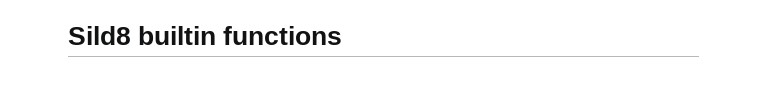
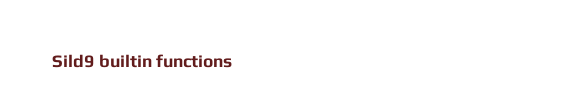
- Sild8 builtin functions
+ Sild9 builtin functions

